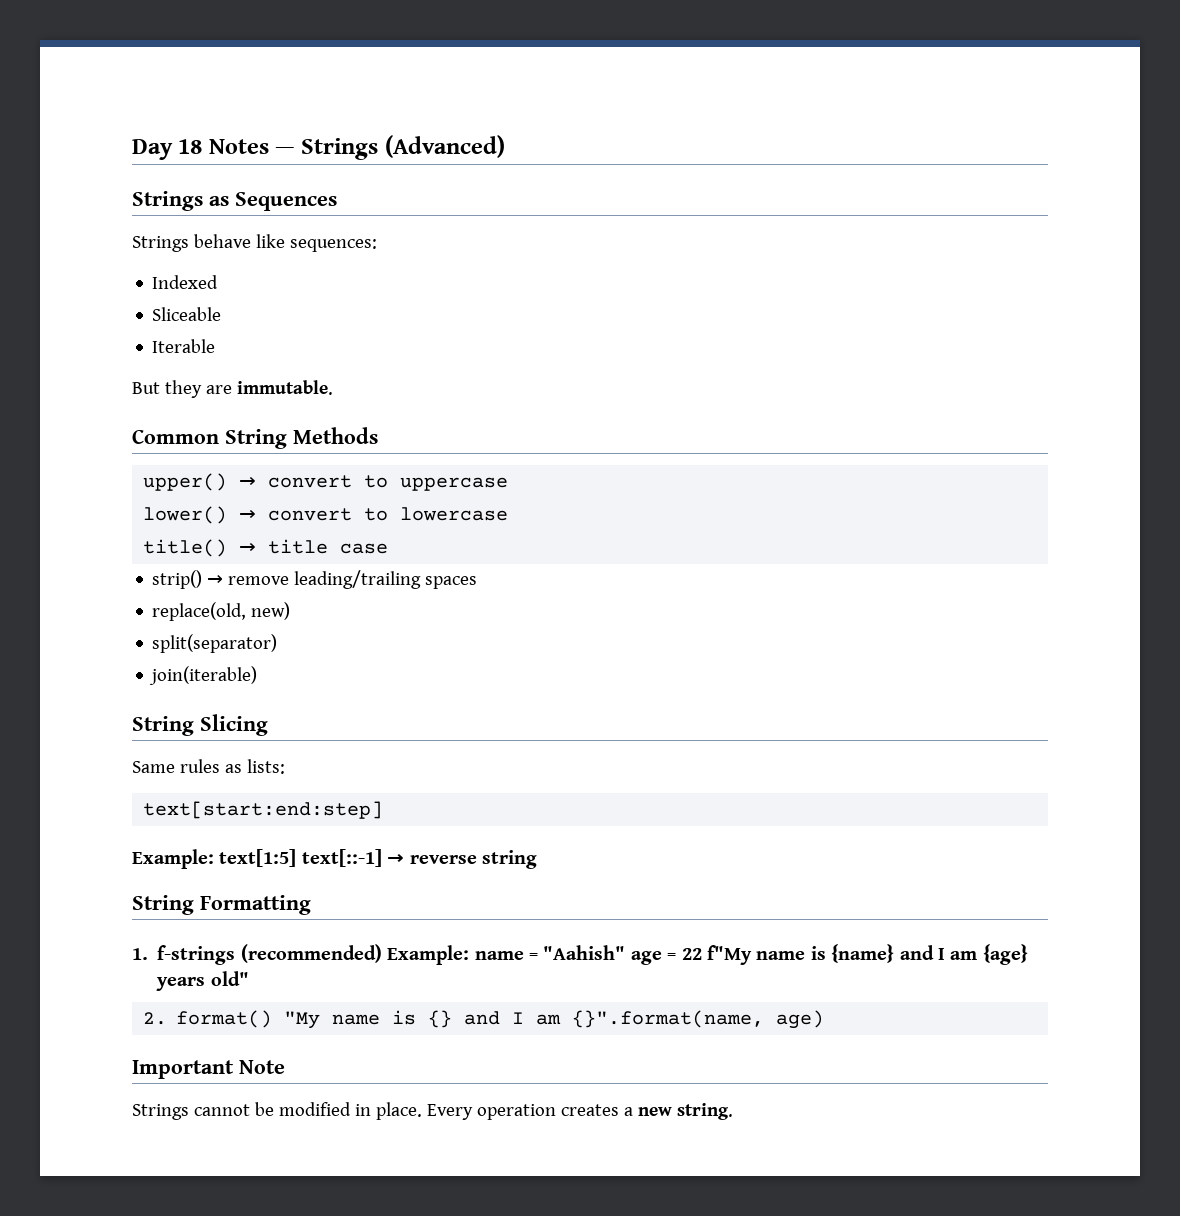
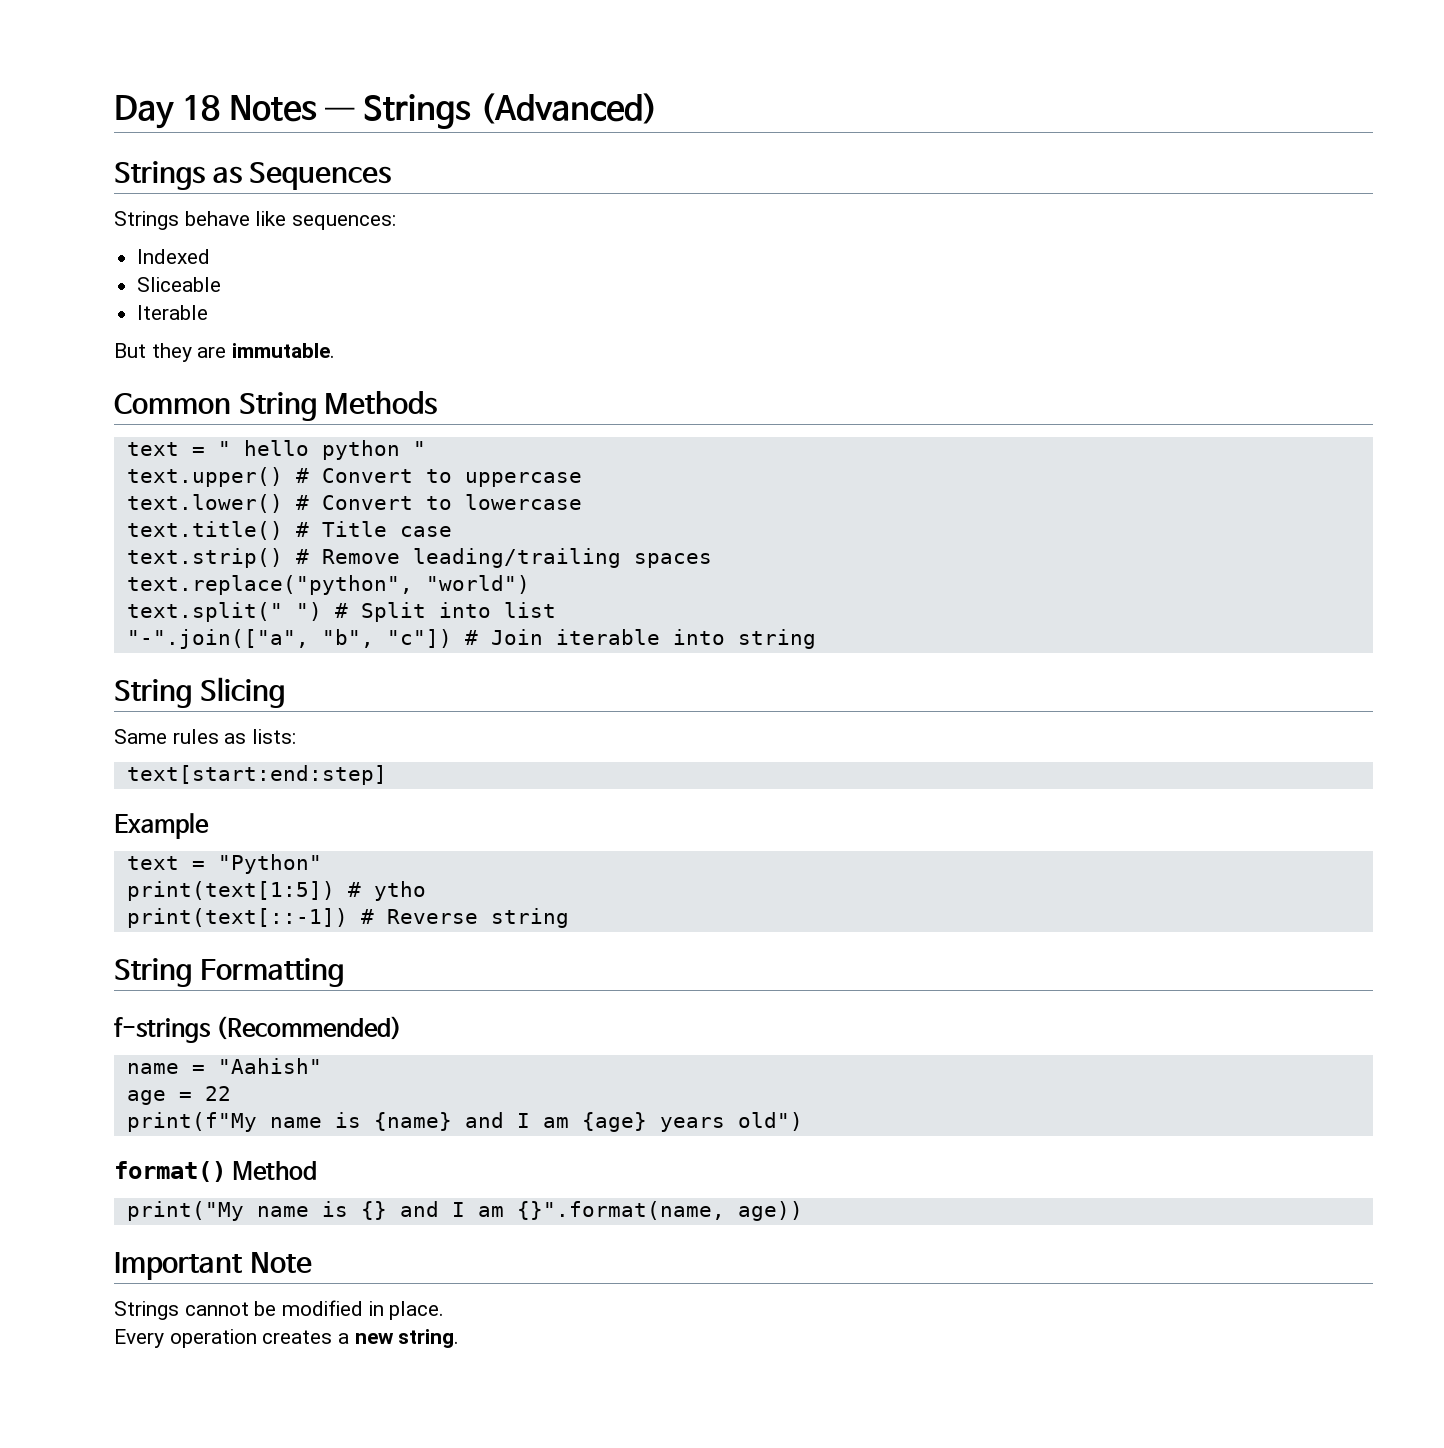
- upper() → convert to uppercase
+ text = " hello python "
+ text.upper() # Convert to uppercase
- lower() → convert to lowercase
+ text.lower() # Convert to lowercase
- title() → title case
- strip() → remove leading/trailing spaces
- replace(old, new)
- split(separator)
- join(iterable)
+ text.title() # Title case
+ text.strip() # Remove leading/trailing spaces
+ text.replace("python", "world")
+ text.split(" ") # Split into list
+ "-".join(["a", "b", "c"]) # Join iterable into string
- Example: text[1:5] text[::-1] → reverse string
+ Example
+ text = "Python"
+ print(text[1:5]) # ytho
+ print(text[::-1]) # Reverse string
- 1. f-strings (recommended) Example: name = "Aahish" age = 22 f"My name is {name} and I am {age} years old"
- 2. format() "My name is {} and I am {}".format(name, age)
+ f-strings (Recommended)
+ name = "Aahish"
+ age = 22
+ print(f"My name is {name} and I am {age} years old")
+ format() Method
+ print("My name is {} and I am {}".format(name, age))
- Strings cannot be modified in place. Every operation creates a new string.
+ Strings cannot be modified in place.
+ Every operation creates a new string.

